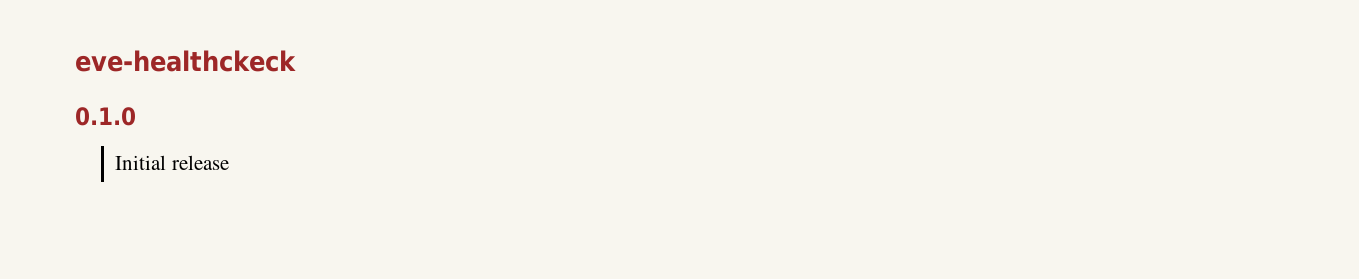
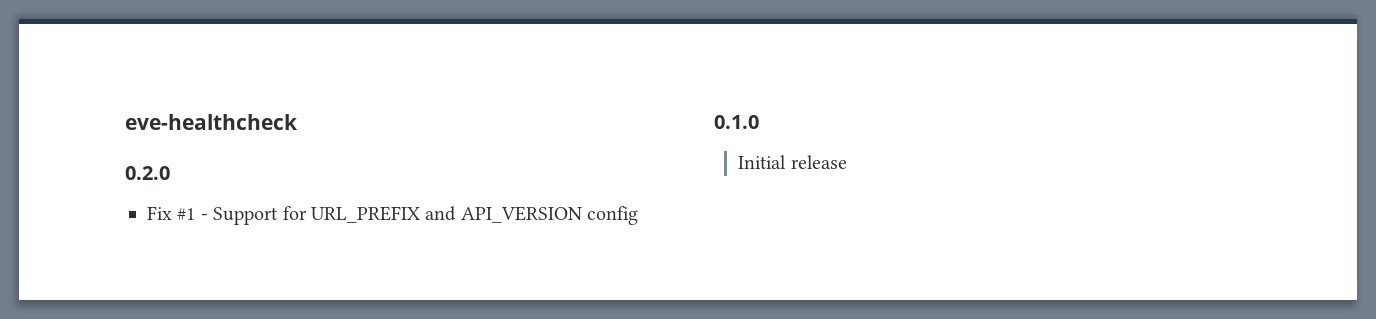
- eve-healthckeck
+ eve-healthcheck
+ 0.2.0
+ Fix #1 - Support for URL_PREFIX and API_VERSION config

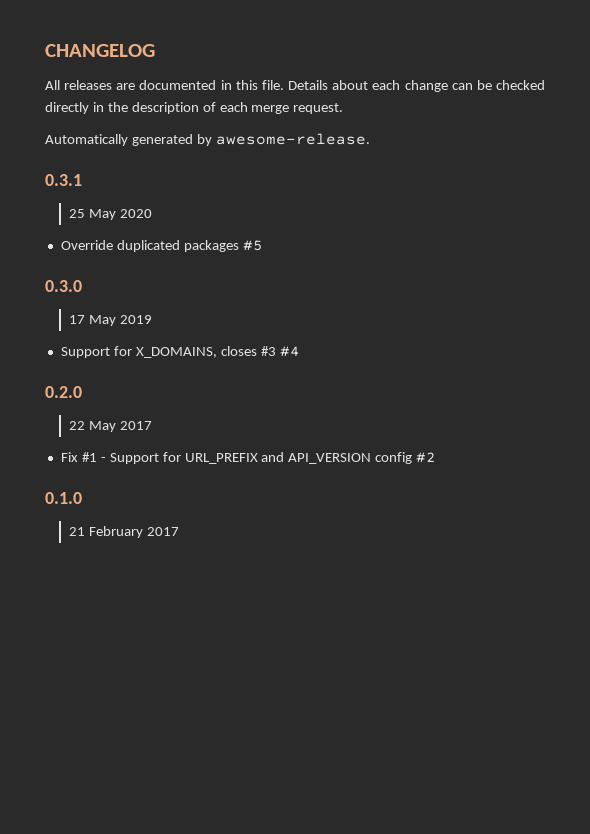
- eve-healthcheck
+ CHANGELOG
+ All releases are documented in this file. Details about each change can be checked directly in the description of each merge request.
+ Automatically generated by awesome-release.
+ 0.3.1
+ 25 May 2020
+ Override duplicated packages #5
+ 0.3.0
+ 17 May 2019
+ Support for X_DOMAINS, closes #3 #4
  0.2.0
+ 22 May 2017
- Fix #1 - Support for URL_PREFIX and API_VERSION config
+ Fix #1 - Support for URL_PREFIX and API_VERSION config #2
- Initial release
+ 21 February 2017

